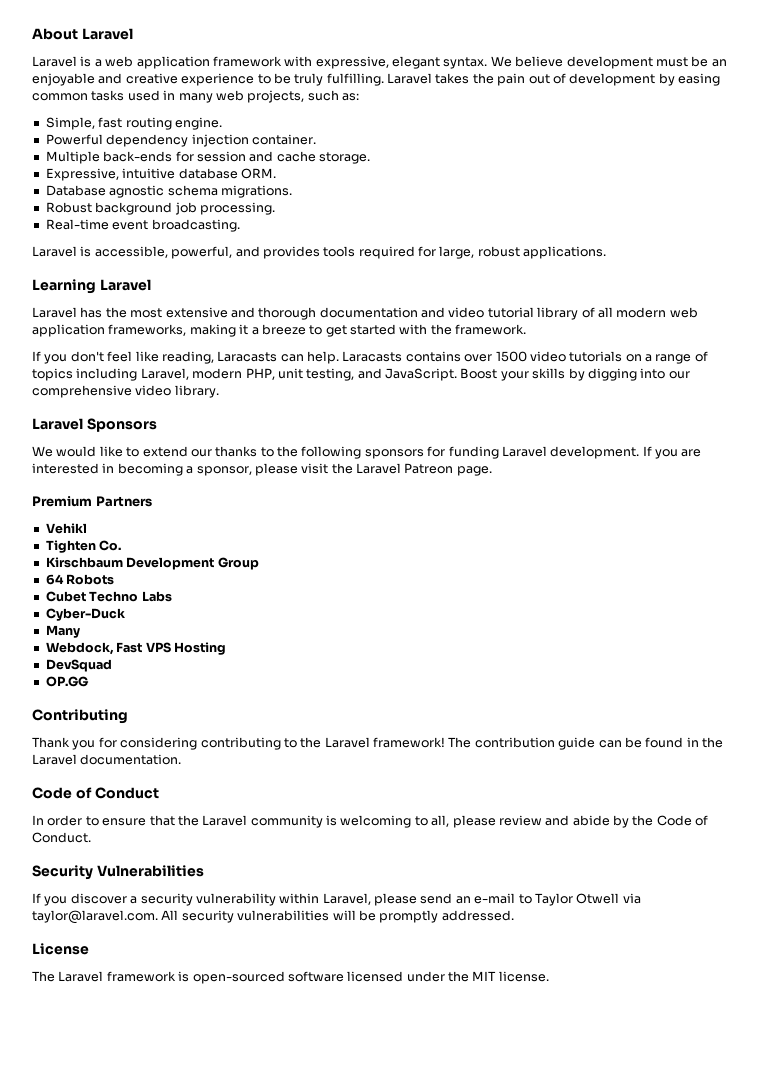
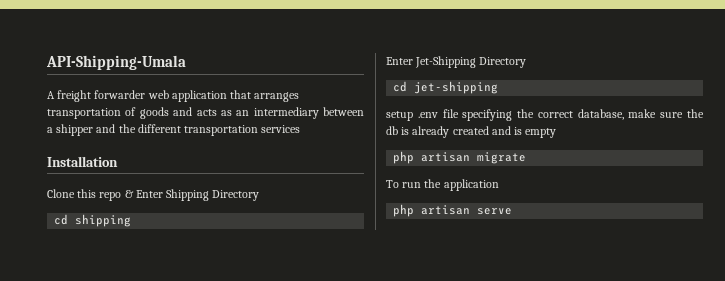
- About Laravel
- Laravel is a web application framework with expressive, elegant syntax. We believe development must be an enjoyable and creative experience to be truly fulfilling. Laravel takes the pain out of development by easing common tasks used in many web projects, such as:
- Simple, fast routing engine.
- Powerful dependency injection container.
- Multiple back-ends for session and cache storage.
- Expressive, intuitive database ORM.
- Database agnostic schema migrations.
- Robust background job processing.
- Real-time event broadcasting.
- Laravel is accessible, powerful, and provides tools required for large, robust applications.
- Learning Laravel
- Laravel has the most extensive and thorough documentation and video tutorial library of all modern web application frameworks, making it a breeze to get started with the framework.
- If you don't feel like reading, Laracasts can help. Laracasts contains over 1500 video tutorials on a range of topics including Laravel, modern PHP, unit testing, and JavaScript. Boost your skills by digging into our comprehensive video library.
- Laravel Sponsors
- We would like to extend our thanks to the following sponsors for funding Laravel development. If you are interested in becoming a sponsor, please visit the Laravel Patreon page.
- Premium Partners
- Vehikl
- Tighten Co.
- Kirschbaum Development Group
- 64 Robots
- Cubet Techno Labs
- Cyber-Duck
- Many
- Webdock, Fast VPS Hosting
- DevSquad
- OP.GG
- Contributing
- Thank you for considering contributing to the Laravel framework! The contribution guide can be found in the Laravel documentation.
- Code of Conduct
- In order to ensure that the Laravel community is welcoming to all, please review and abide by the Code of Conduct.
- Security Vulnerabilities
- If you discover a security vulnerability within Laravel, please send an e-mail to Taylor Otwell via taylor@laravel.com. All security vulnerabilities will be promptly addressed.
- License
- The Laravel framework is open-sourced software licensed under the MIT license.
+ API-Shipping-Umala
+ A freight forwarder web application that arranges transportation of goods and acts as an intermediary between a shipper and the different transportation services
+ Installation
+ Clone this repo & Enter Shipping Directory
+ cd shipping
+ Enter Jet-Shipping Directory
+ cd jet-shipping
+ setup .env file specifying the correct database, make sure the db is already created and is empty
+ php artisan migrate
+ To run the application
+ php artisan serve

